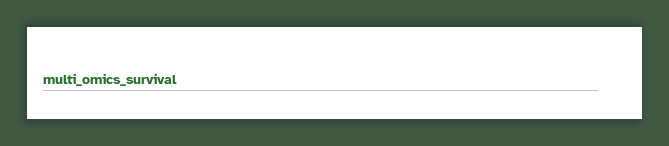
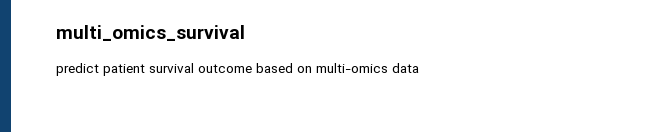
+ predict patient survival outcome based on multi-omics data

